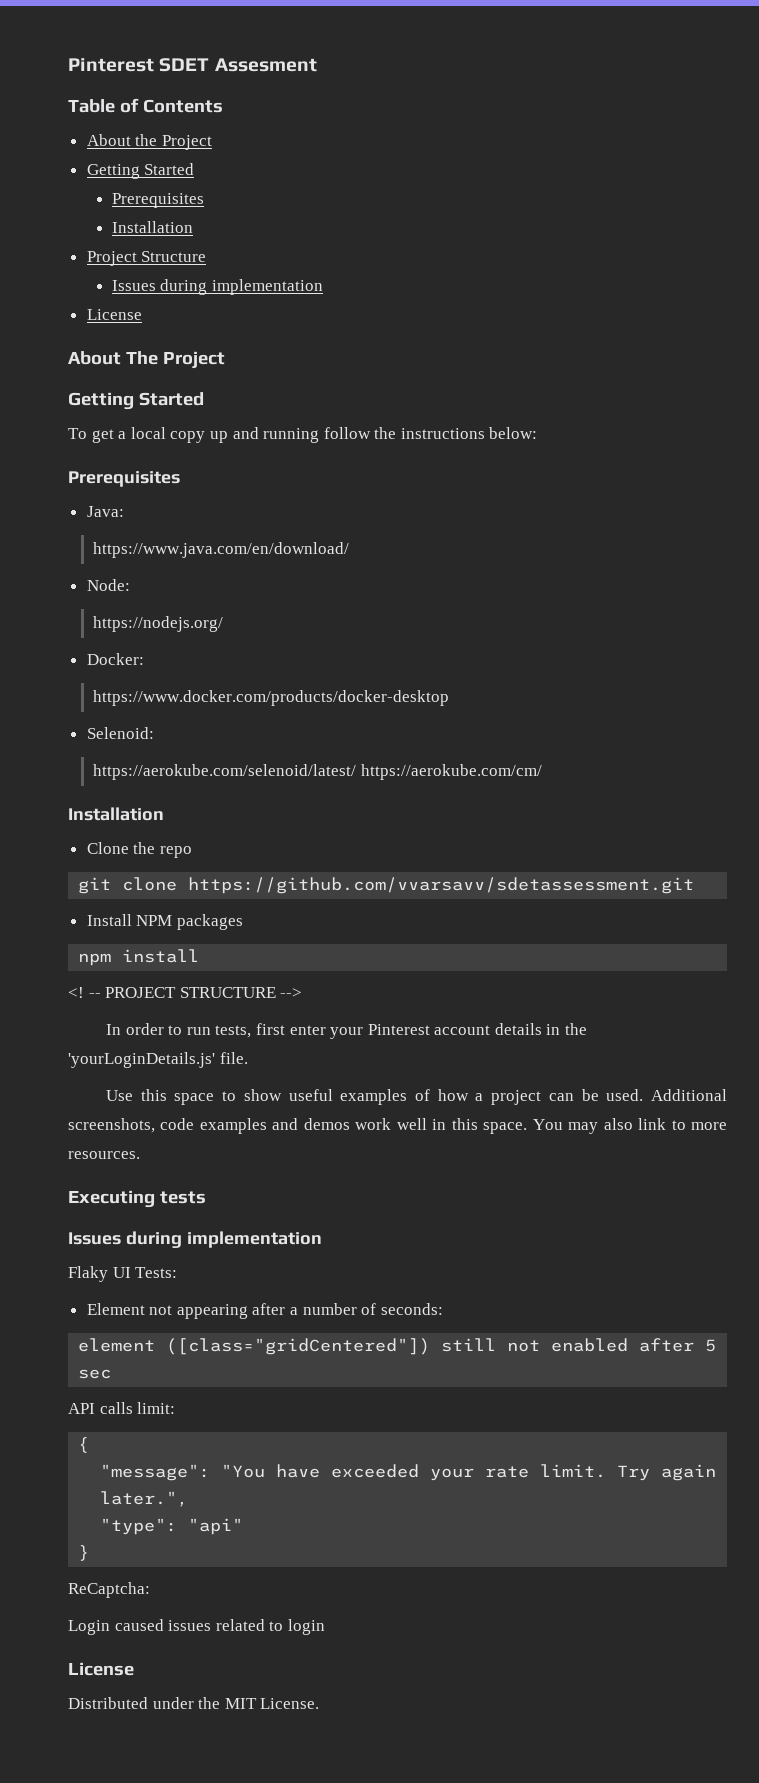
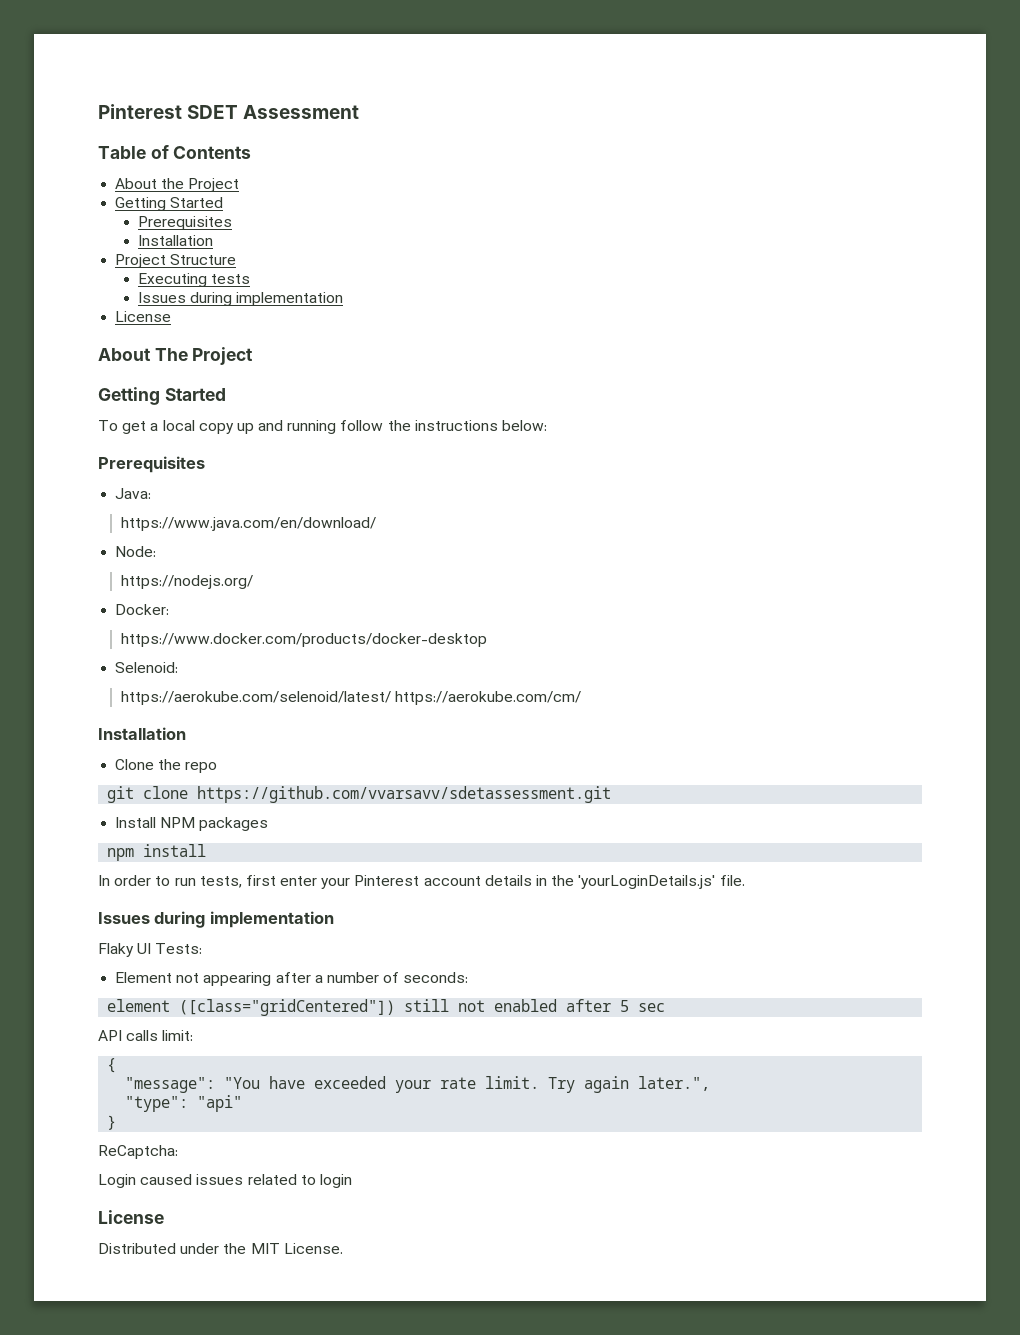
- Pinterest SDET Assesment
+ Pinterest SDET Assessment
+ Executing tests
- <! -- PROJECT STRUCTURE -->
- Use this space to show useful examples of how a project can be used. Additional screenshots, code examples and demos work well in this space. You may also link to more resources.
- Executing tests

